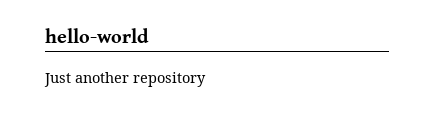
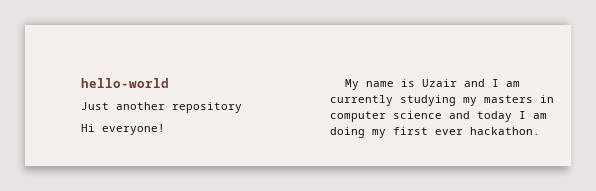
+ Hi everyone!
+ My name is Uzair and I am currently studying my masters in computer science and today I am doing my first ever hackathon.

